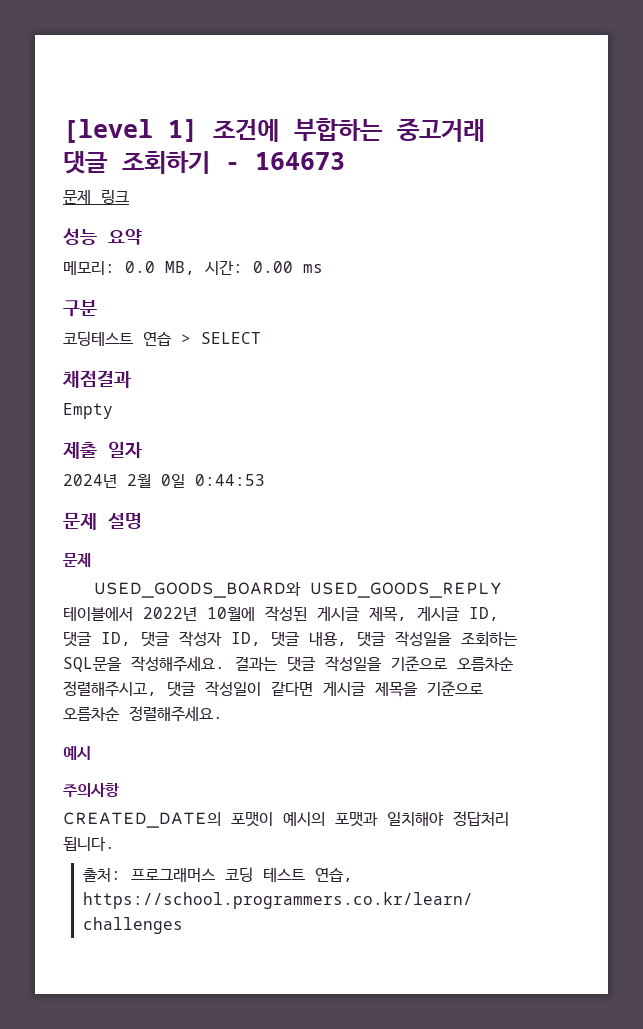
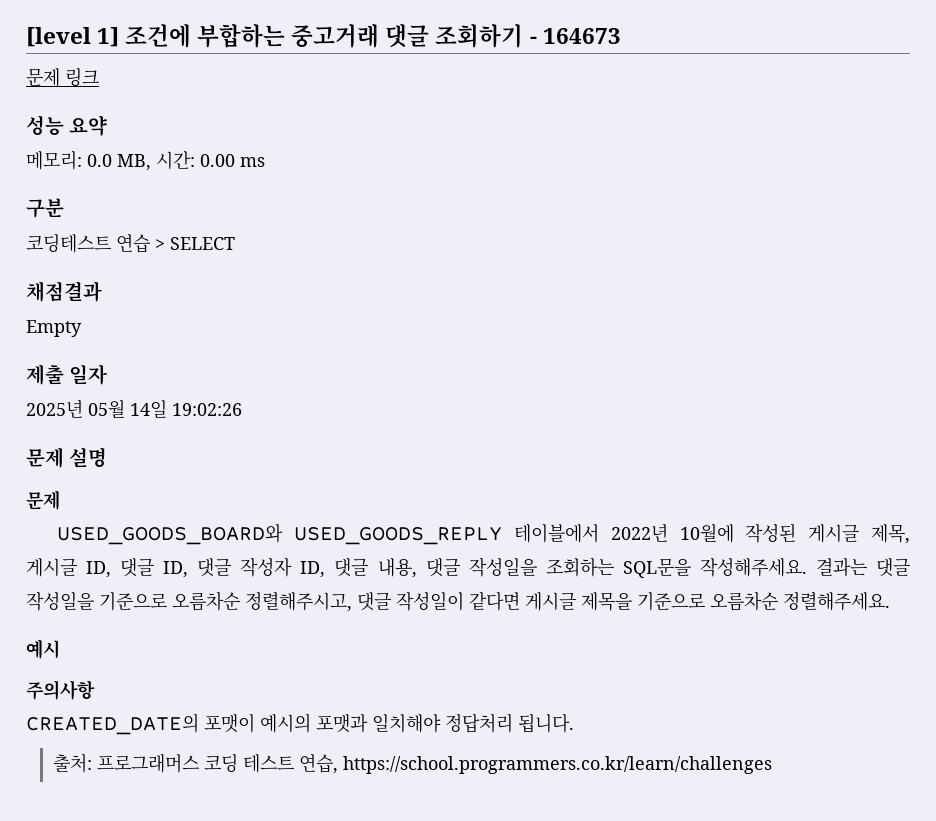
- 2024년 2월 0일 0:44:53
+ 2025년 05월 14일 19:02:26

